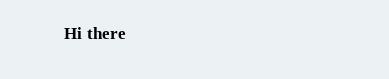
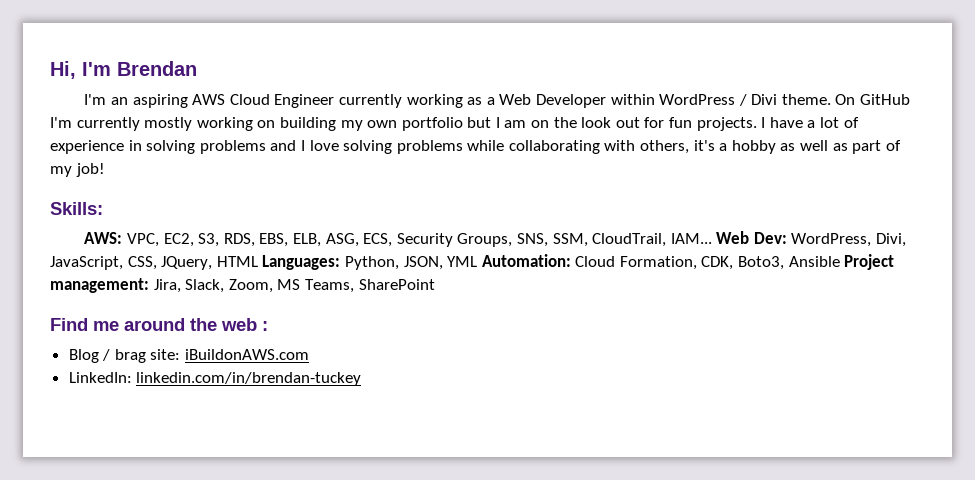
- Hi there
+ Hi, I'm Brendan
+ I'm an aspiring AWS Cloud Engineer currently working as a Web Developer within WordPress / Divi theme. On GitHub I'm currently mostly working on building my own portfolio but I am on the look out for fun projects. I have a lot of experience in solving problems and I love solving problems while collaborating with others, it's a hobby as well as part of my job!
+ Skills:
+ AWS: VPC, EC2, S3, RDS, EBS, ELB, ASG, ECS, Security Groups, SNS, SSM, CloudTrail, IAM... Web Dev: WordPress, Divi, JavaScript, CSS, JQuery, HTML Languages: Python, JSON, YML Automation: Cloud Formation, CDK, Boto3, Ansible Project management: Jira, Slack, Zoom, MS Teams, SharePoint
+ Find me around the web :
+ Blog / brag site: iBuildonAWS.com
+ LinkedIn: linkedin.com/in/brendan-tuckey

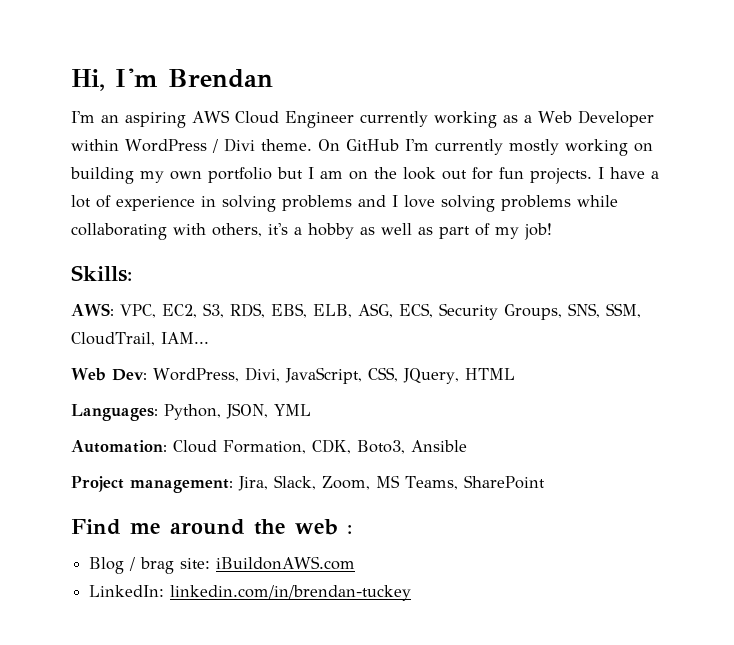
- AWS: VPC, EC2, S3, RDS, EBS, ELB, ASG, ECS, Security Groups, SNS, SSM, CloudTrail, IAM... Web Dev: WordPress, Divi, JavaScript, CSS, JQuery, HTML Languages: Python, JSON, YML Automation: Cloud Formation, CDK, Boto3, Ansible Project management: Jira, Slack, Zoom, MS Teams, SharePoint
+ AWS: VPC, EC2, S3, RDS, EBS, ELB, ASG, ECS, Security Groups, SNS, SSM, CloudTrail, IAM...
+ Web Dev: WordPress, Divi, JavaScript, CSS, JQuery, HTML
+ Languages: Python, JSON, YML
+ Automation: Cloud Formation, CDK, Boto3, Ansible
+ Project management: Jira, Slack, Zoom, MS Teams, SharePoint

